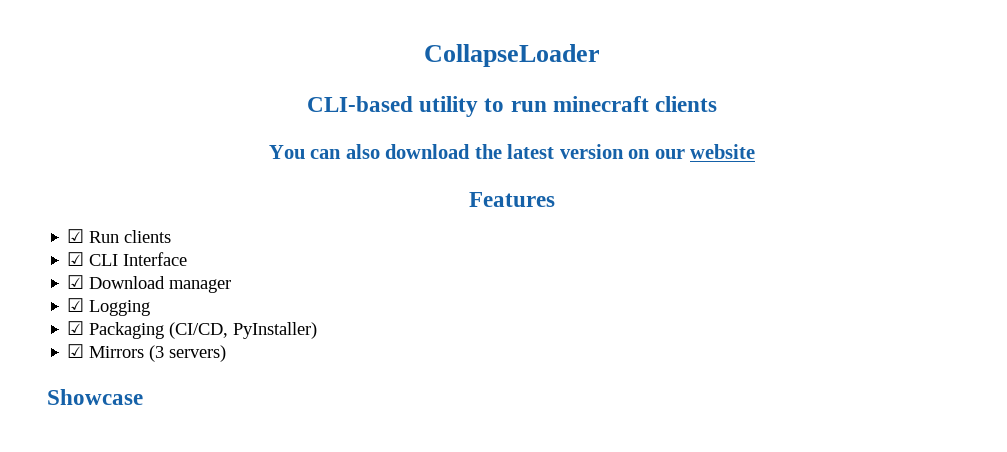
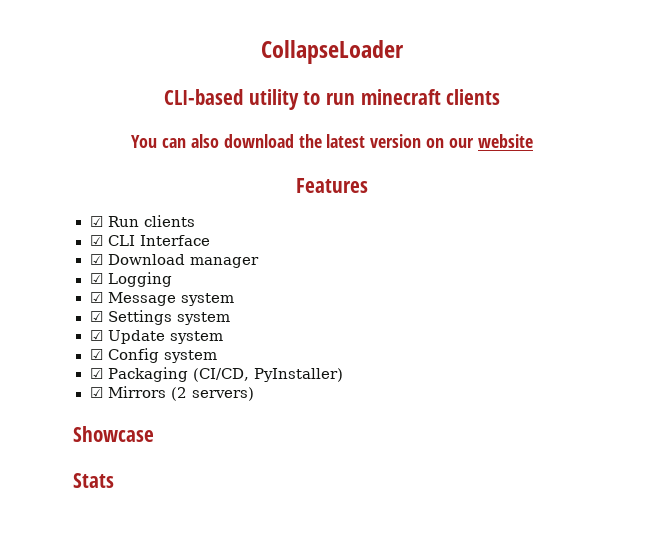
+ ☑ Message system
+ ☑ Settings system
+ ☑ Update system
+ ☑ Config system
- ☑ Mirrors (3 servers)
+ ☑ Mirrors (2 servers)
+ Stats

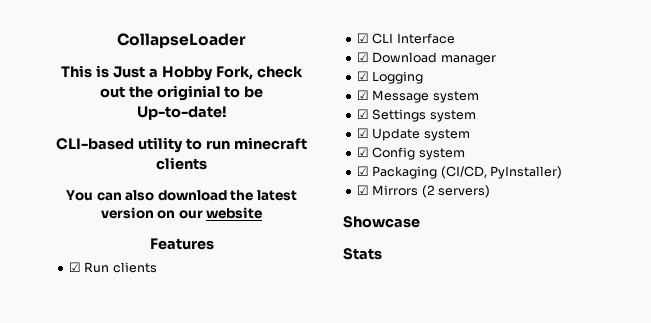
+ This is Just a Hobby Fork, check out the originial to be Up-to-date!

